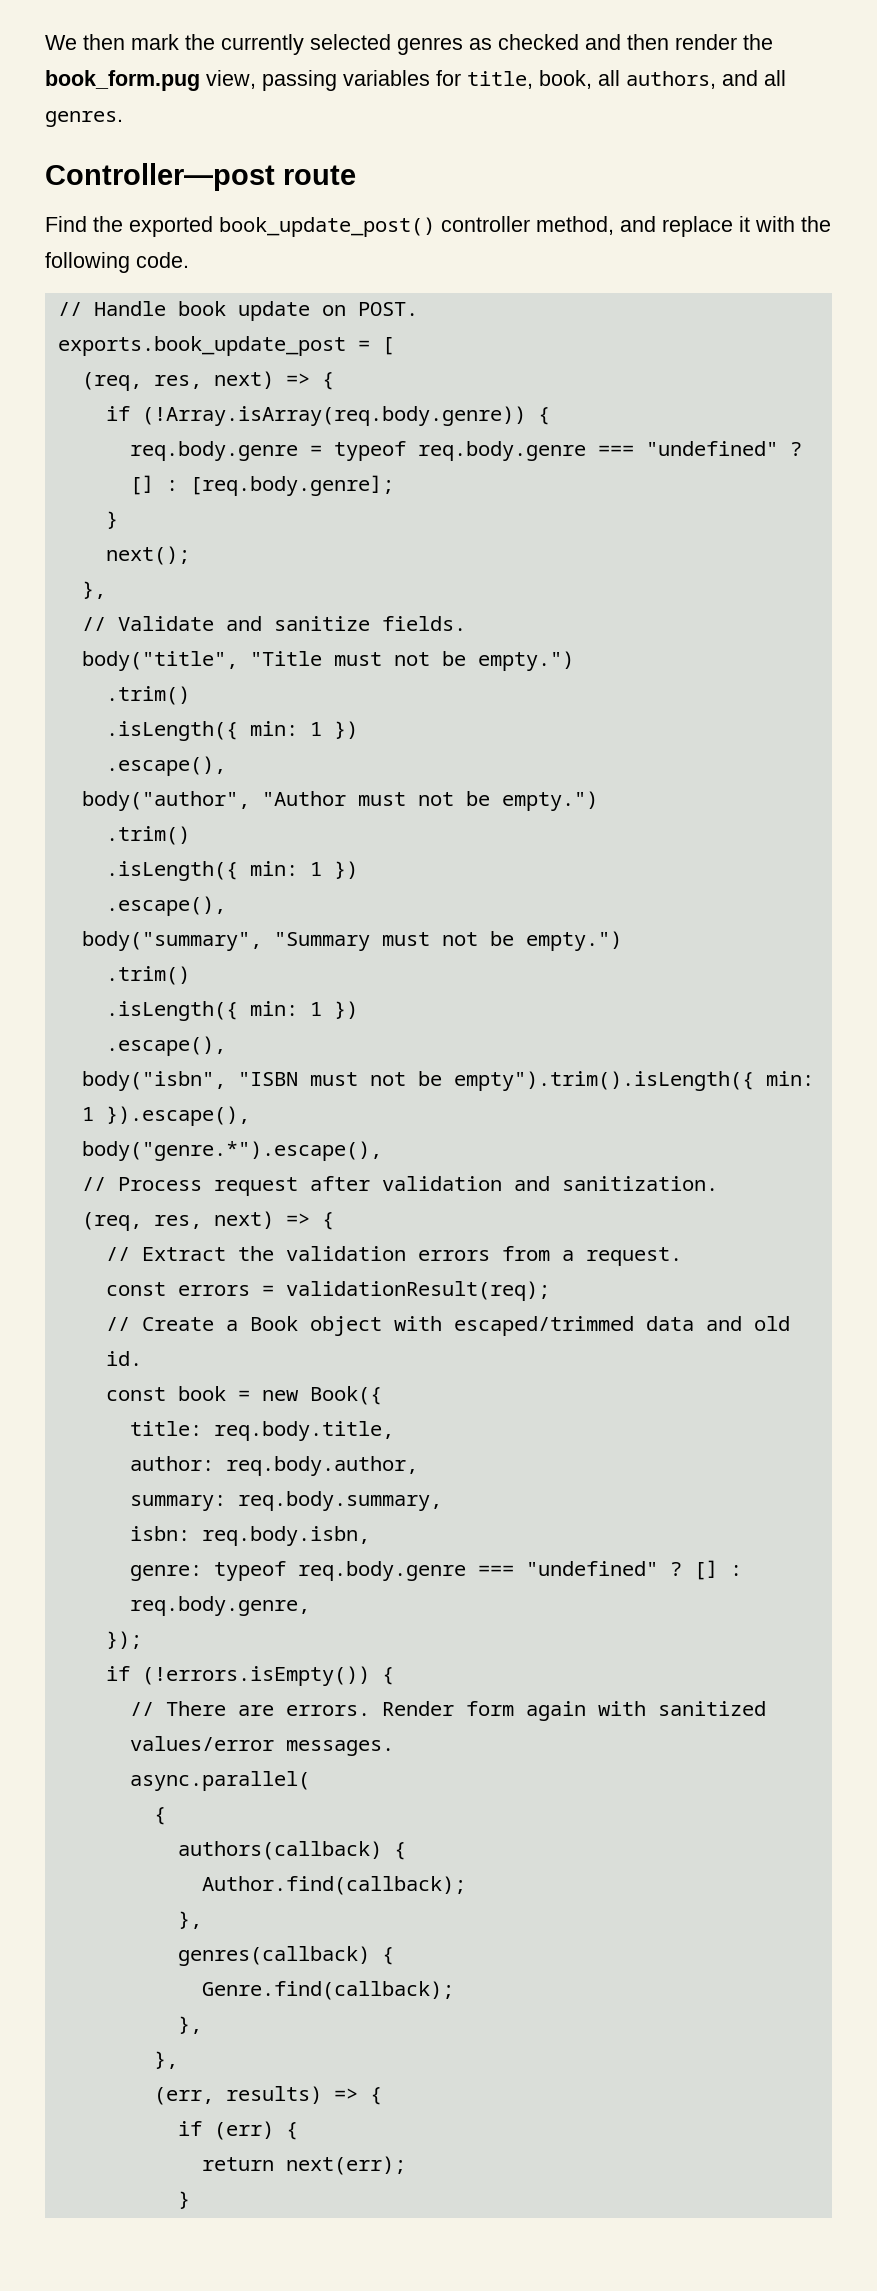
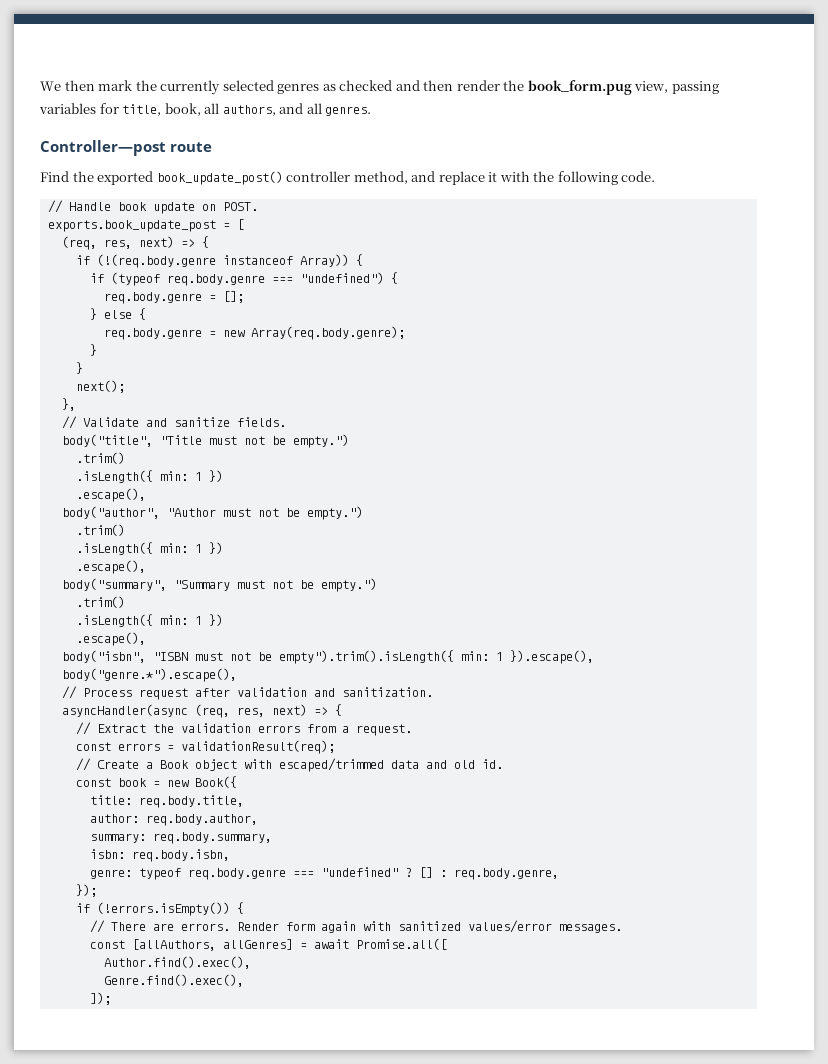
- if (!Array.isArray(req.body.genre)) {
- req.body.genre = typeof req.body.genre === "undefined" ? [] : [req.body.genre];
+ if (!(req.body.genre instanceof Array)) {
+ if (typeof req.body.genre === "undefined") {
+ req.body.genre = [];
+ } else {
+ req.body.genre = new Array(req.body.genre);
+ }
  // Process request after validation and sanitization.
- (req, res, next) => {
+ asyncHandler(async (req, res, next) => {
- async.parallel(
- {
- authors(callback) {
- Author.find(callback);
- },
- genres(callback) {
- Genre.find(callback);
- },
- },
- (err, results) => {
- if (err) {
- return next(err);
- }
+ const [allAuthors, allGenres] = await Promise.all([
+ Author.find().exec(),
+ Genre.find().exec(),
+ ]);

